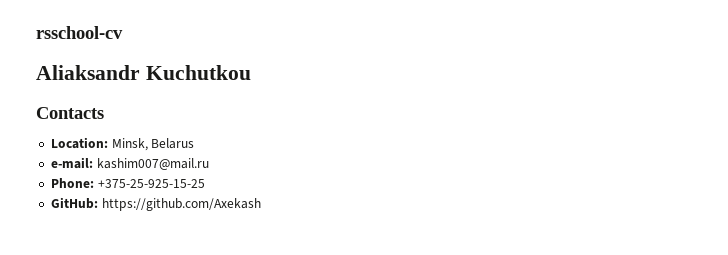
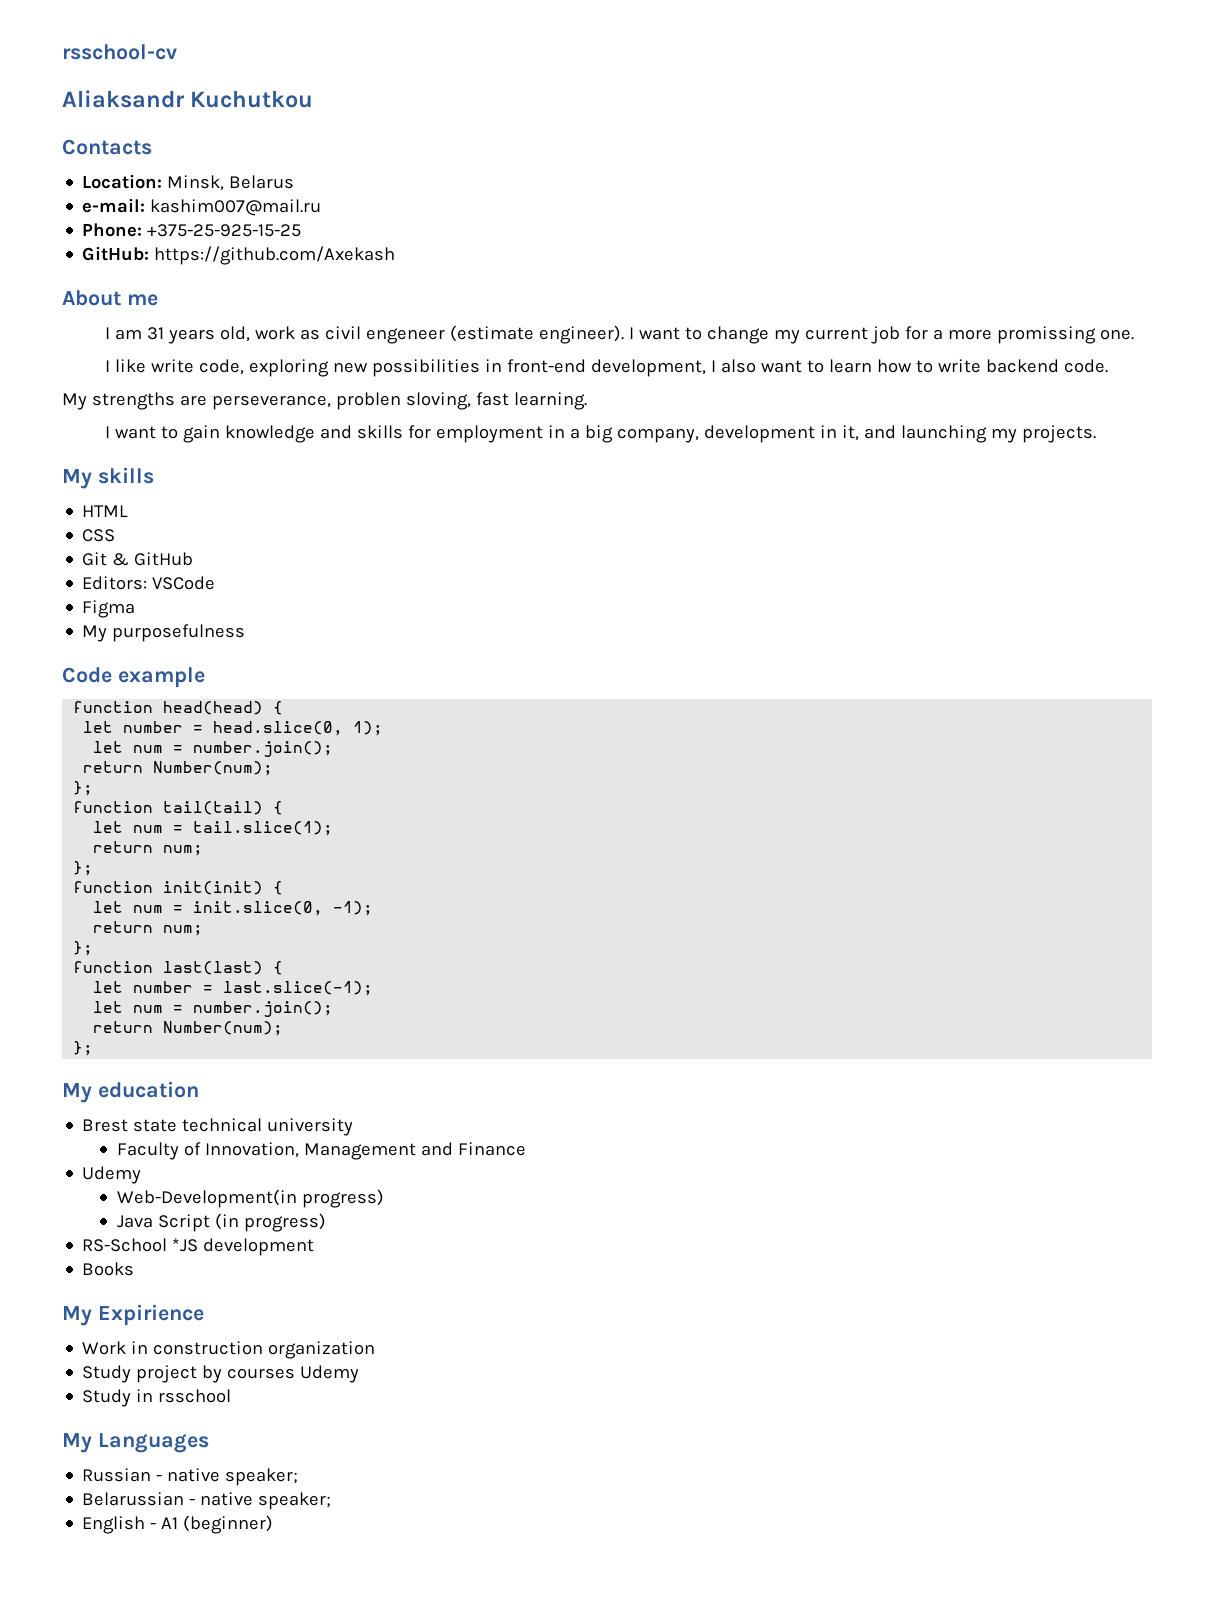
+ About me
+ I am 31 years old, work as civil engeneer (estimate engineer). I want to change my current job for a more promissing one.
+ I like write code, exploring new possibilities in front-end development, I also want to learn how to write backend code.
+ My strengths are perseverance, problen sloving, fast learning.
+ I want to gain knowledge and skills for employment in a big company, development in it, and launching my projects.
+ My skills
+ HTML
+ CSS
+ Git & GitHub
+ Editors: VSCode
+ Figma
+ My purposefulness
+ Code example
+ function head(head) {
+ let number = head.slice(0, 1);
+ let num = number.join();
+ return Number(num);
+ };
+ function tail(tail) {
+ let num = tail.slice(1);
+ return num;
+ };
+ function init(init) {
+ let num = init.slice(0, -1);
+ return num;
+ };
+ function last(last) {
+ let number = last.slice(-1);
+ let num = number.join();
+ return Number(num);
+ };
+ My education
+ Brest state technical university
+ Faculty of Innovation, Management and Finance
+ Udemy
+ Web-Development(in progress)
+ Java Script (in progress)
+ RS-School *JS development
+ Books
+ My Expirience
+ Work in construction organization
+ Study project by courses Udemy
+ Study in rsschool
+ My Languages
+ Russian - native speaker;
+ Belarussian - native speaker;
+ English - A1 (beginner)

